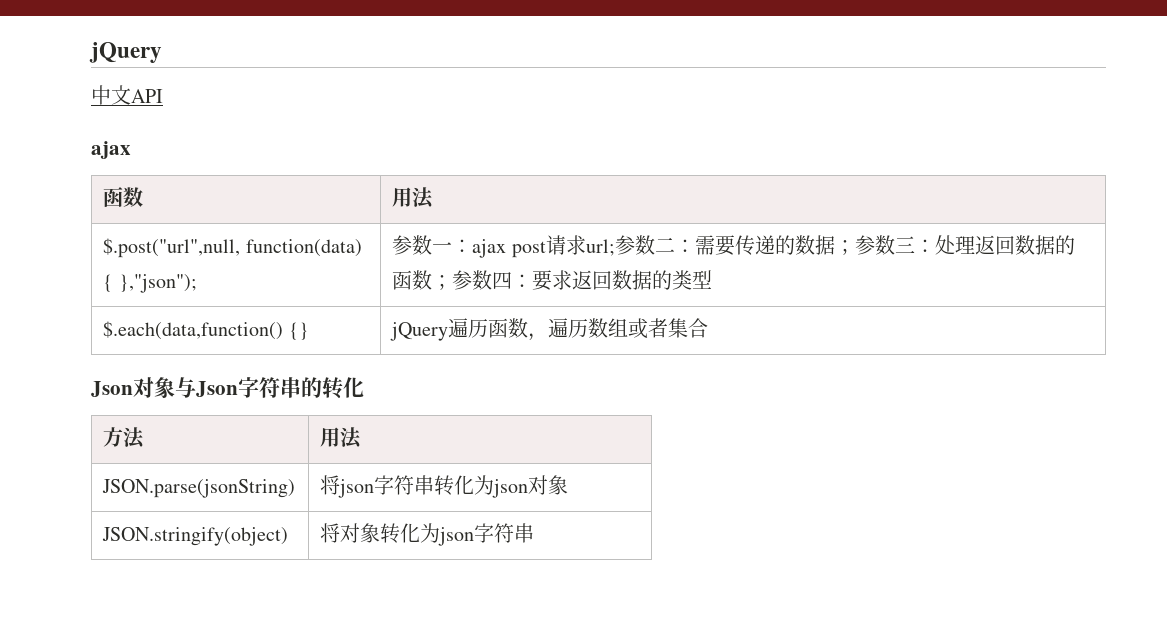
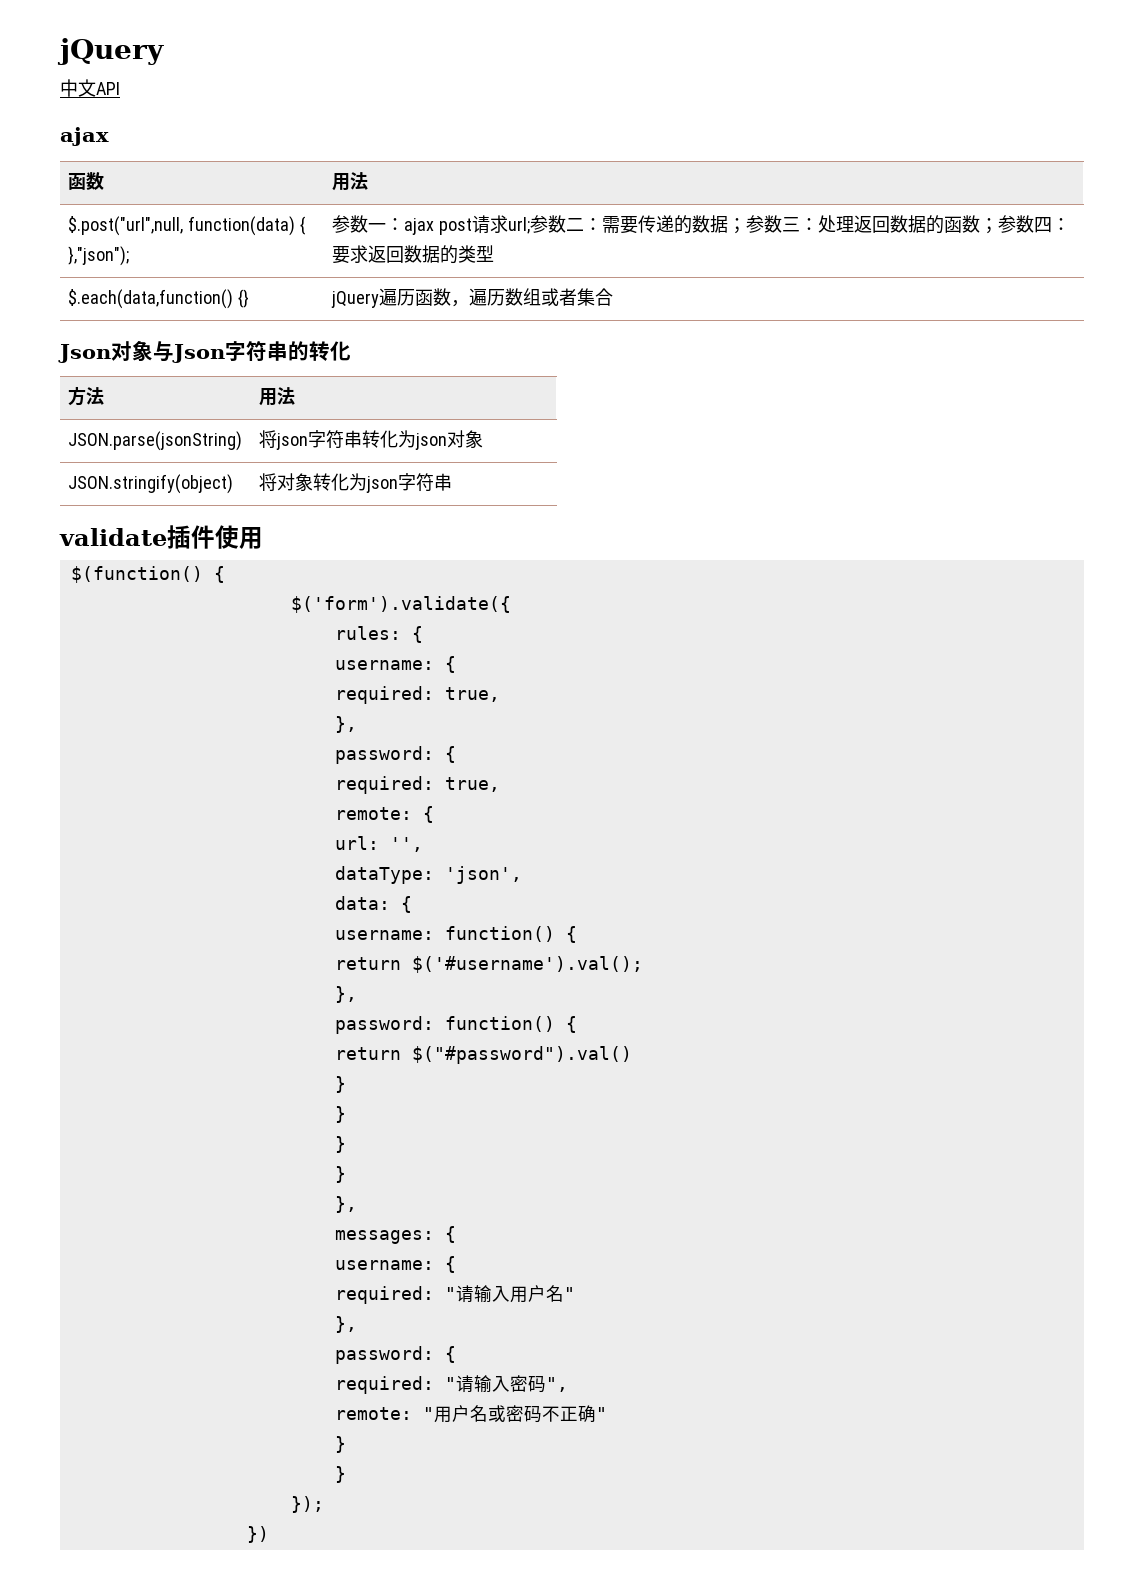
+ validate插件使用
+ $(function() {
+ $('form').validate({
+ rules: {
+ username: {
+ required: true,
+ },
+ password: {
+ required: true,
+ remote: {
+ url: '',
+ dataType: 'json',
+ data: {
+ username: function() {
+ return $('#username').val();
+ },
+ password: function() {
+ return $("#password").val()
+ }
+ }
+ }
+ }
+ },
+ messages: {
+ username: {
+ required: "请输入用户名"
+ },
+ password: {
+ required: "请输入密码",
+ remote: "用户名或密码不正确"
+ }
+ }
+ });
+ })

